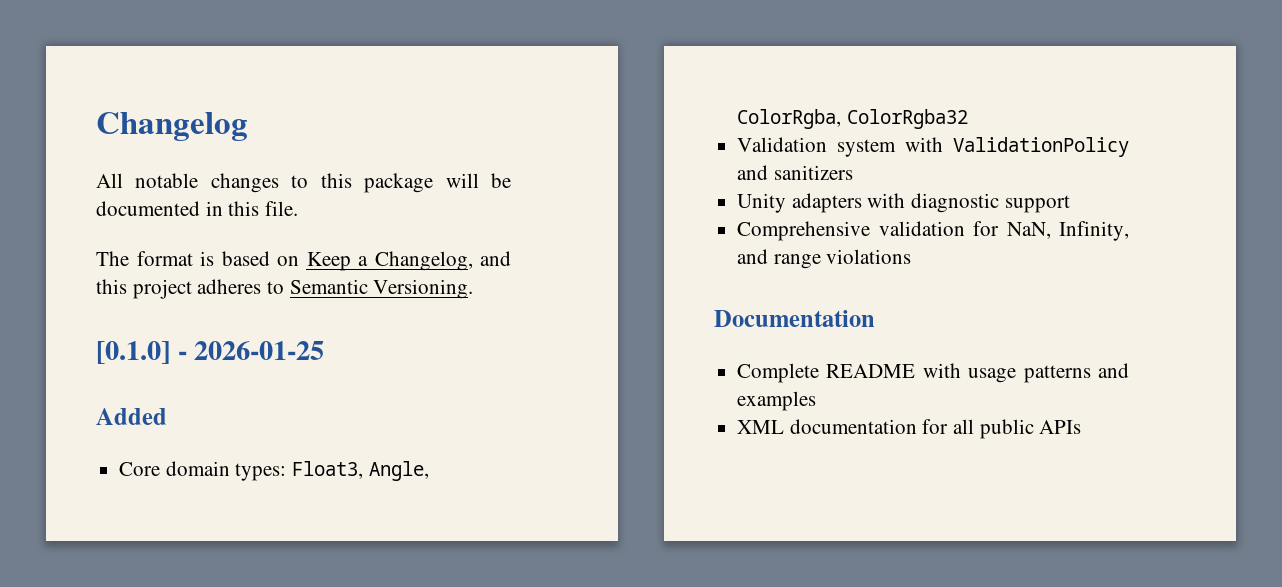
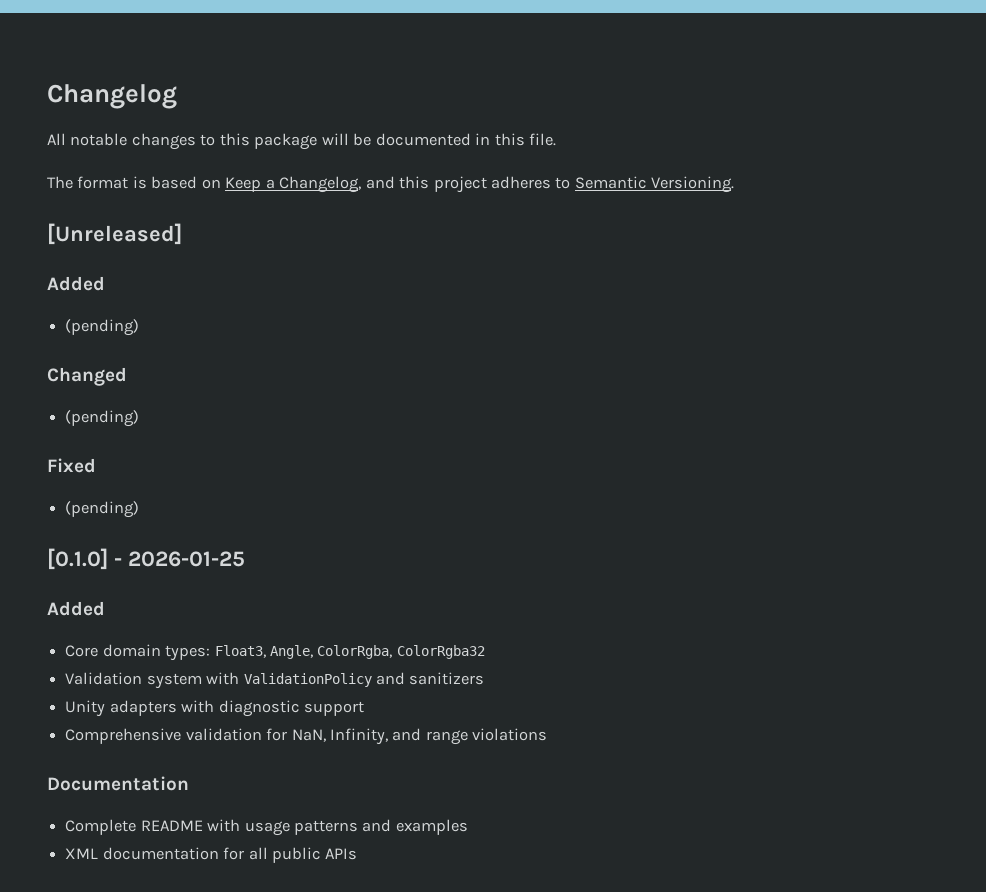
+ [Unreleased]
+ Added
+ (pending)
+ Changed
+ (pending)
+ Fixed
+ (pending)

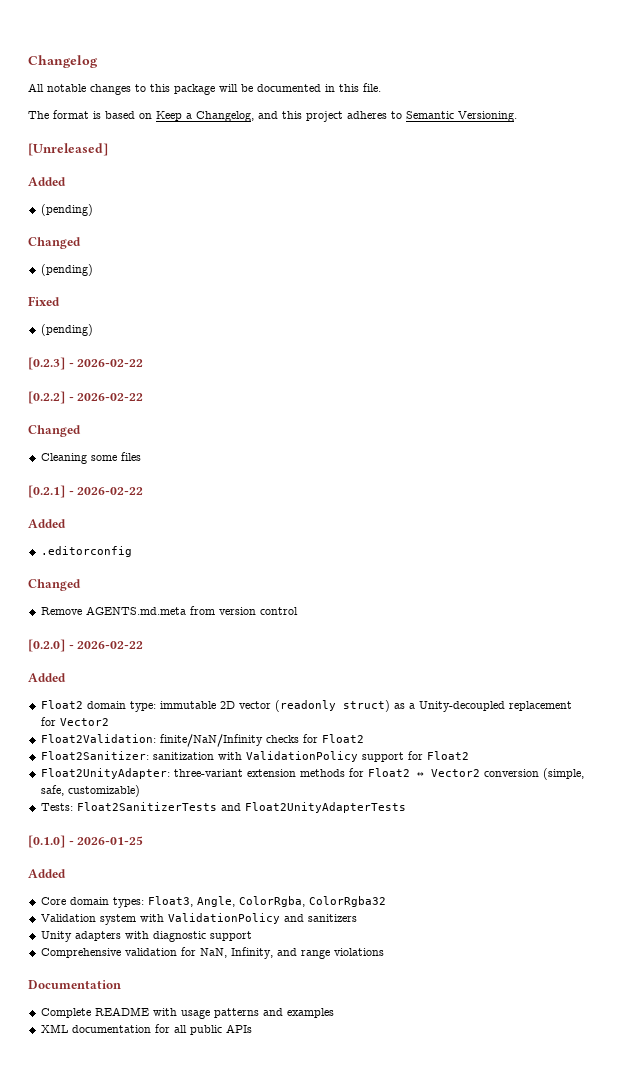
+ [0.2.3] - 2026-02-22
+ [0.2.2] - 2026-02-22
+ Changed
+ Cleaning some files
+ [0.2.1] - 2026-02-22
+ Added
+ .editorconfig
+ Changed
+ Remove AGENTS.md.meta from version control
+ [0.2.0] - 2026-02-22
+ Added
+ Float2 domain type: immutable 2D vector (readonly struct) as a Unity-decoupled replacement for Vector2
+ Float2Validation: finite/NaN/Infinity checks for Float2
+ Float2Sanitizer: sanitization with ValidationPolicy support for Float2
+ Float2UnityAdapter: three-variant extension methods for Float2 ↔ Vector2 conversion (simple, safe, customizable)
+ Tests: Float2SanitizerTests and Float2UnityAdapterTests

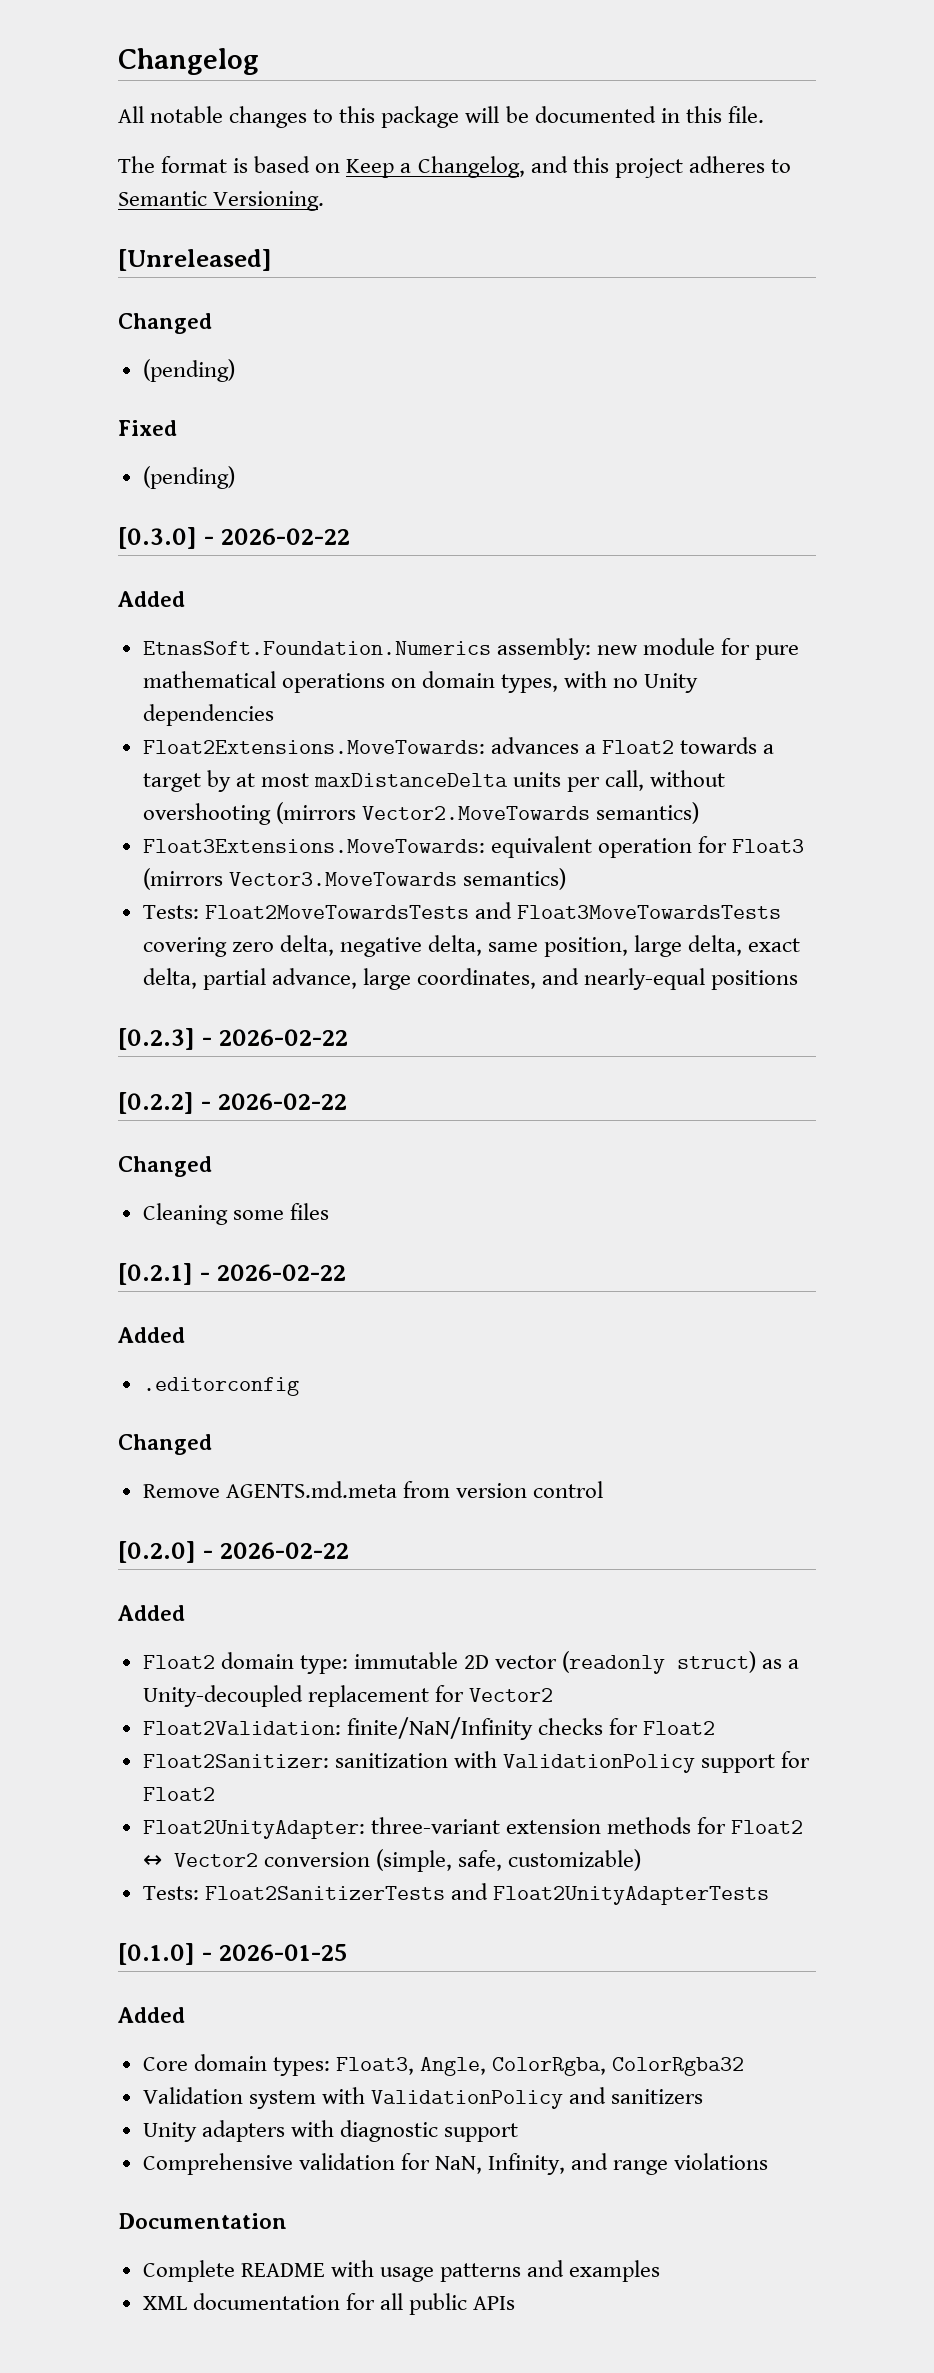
  [Unreleased]
- Added
- (pending)
+ [0.3.0] - 2026-02-22
+ Added
+ EtnasSoft.Foundation.Numerics assembly: new module for pure mathematical operations on domain types, with no Unity dependencies
+ Float2Extensions.MoveTowards: advances a Float2 towards a target by at most maxDistanceDelta units per call, without overshooting (mirrors Vector2.MoveTowards semantics)
+ Float3Extensions.MoveTowards: equivalent operation for Float3 (mirrors Vector3.MoveTowards semantics)
+ Tests: Float2MoveTowardsTests and Float3MoveTowardsTests covering zero delta, negative delta, same position, large delta, exact delta, partial advance, large coordinates, and nearly-equal positions

